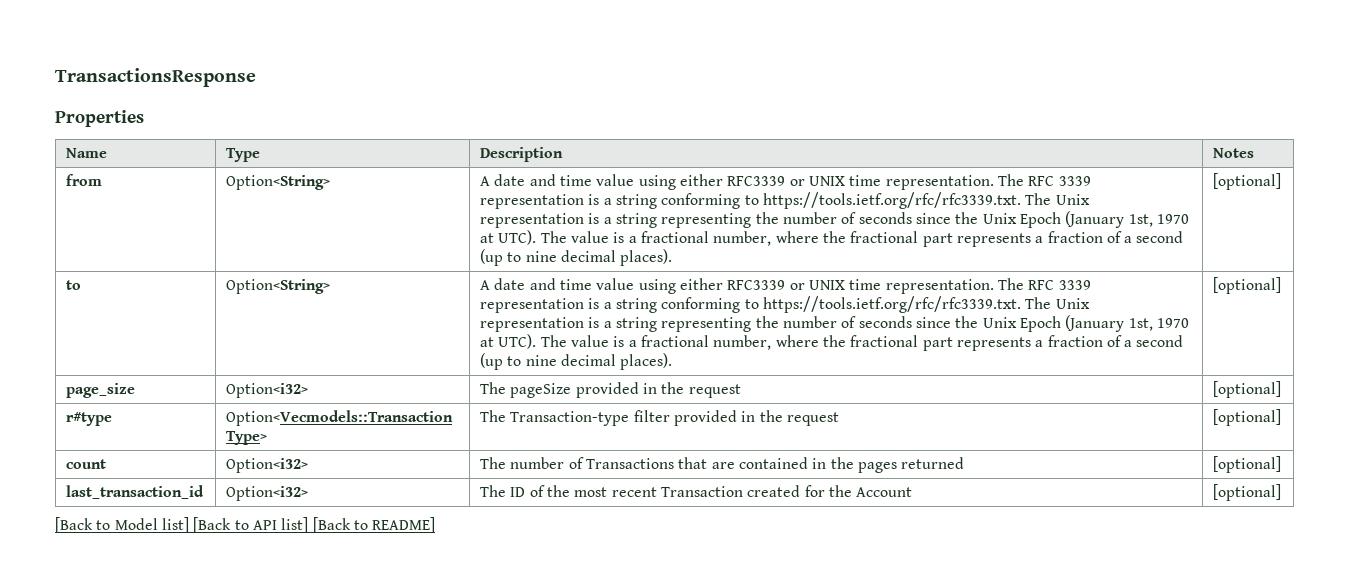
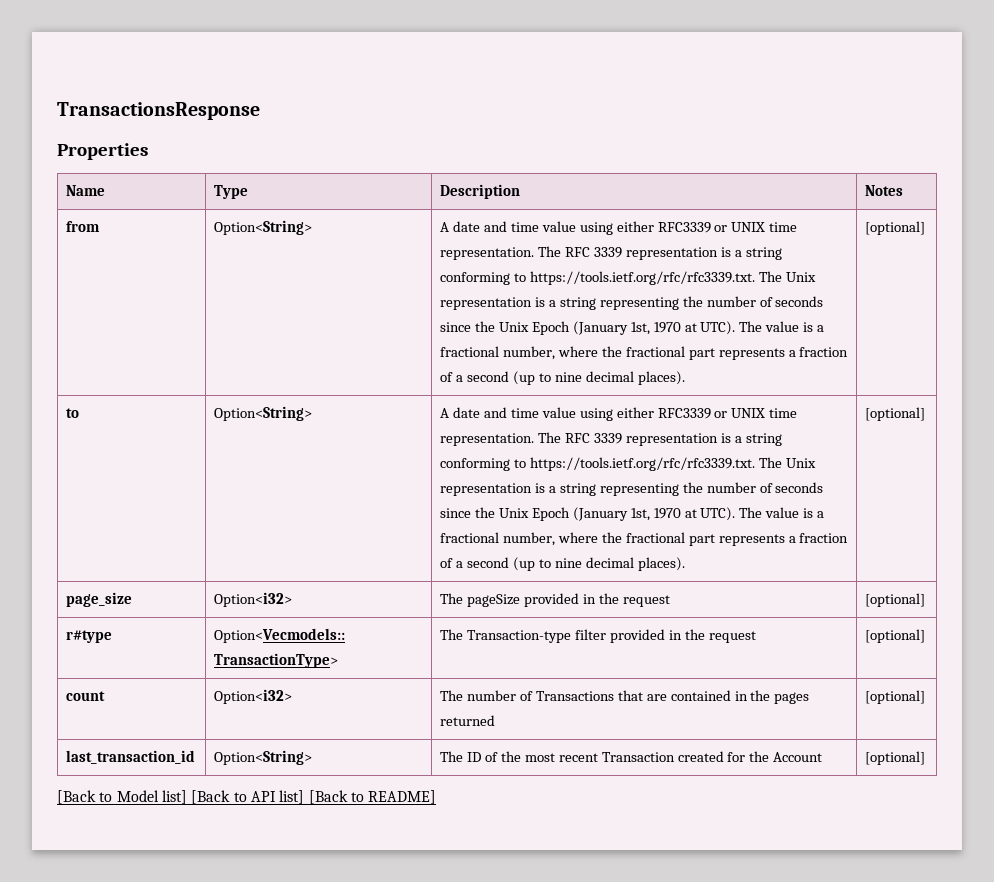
- last_transaction_id | Option<i32> | The ID of the most recent Transaction created for the Account | [optional]
+ last_transaction_id | Option<String> | The ID of the most recent Transaction created for the Account | [optional]

